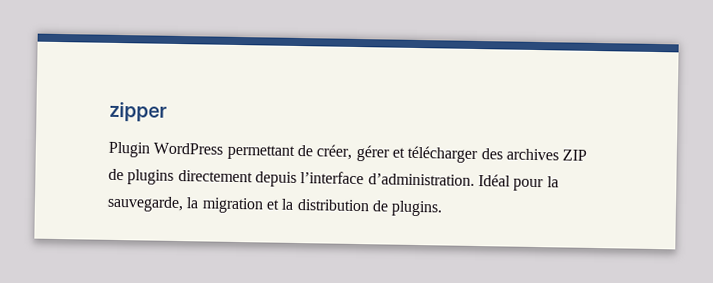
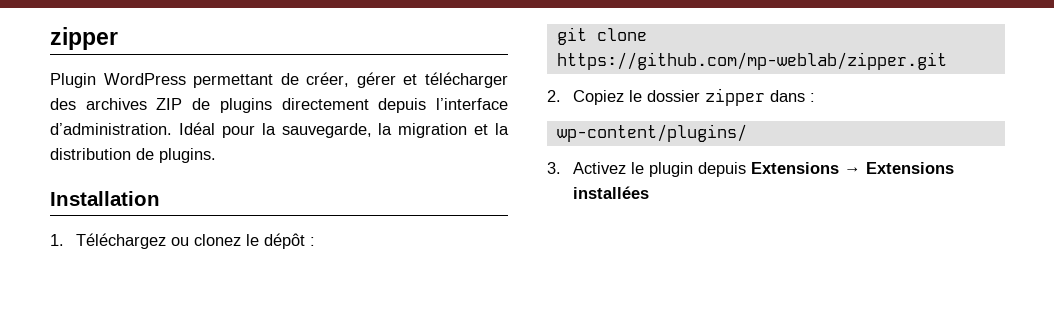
+ Installation
+ 1. Téléchargez ou clonez le dépôt :
+ git clone https://github.com/mp-weblab/zipper.git
+ 2. Copiez le dossier zipper dans :
+ wp-content/plugins/
+ 3. Activez le plugin depuis Extensions → Extensions installées

